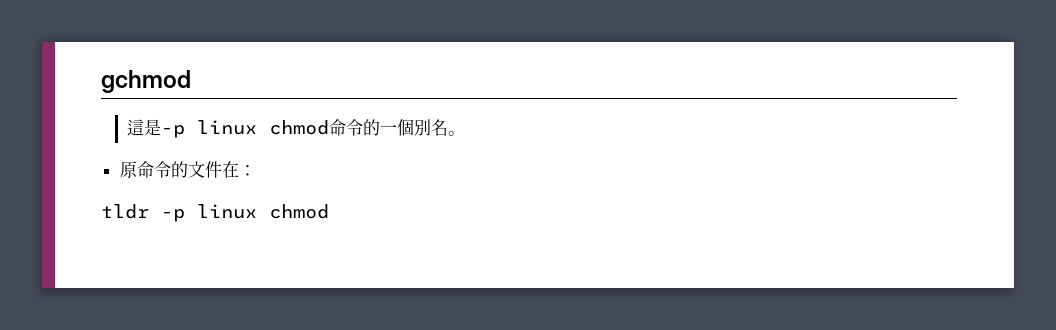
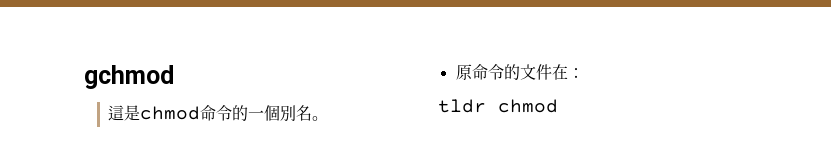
- 這是-p linux chmod命令的一個別名。
+ 這是chmod命令的一個別名。
- tldr -p linux chmod
+ tldr chmod

